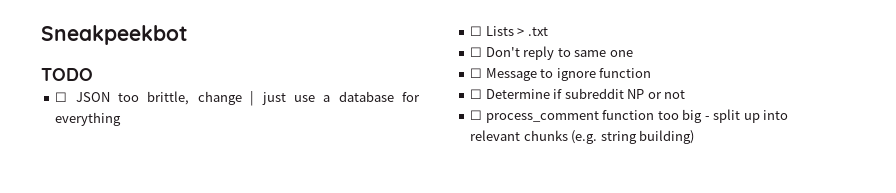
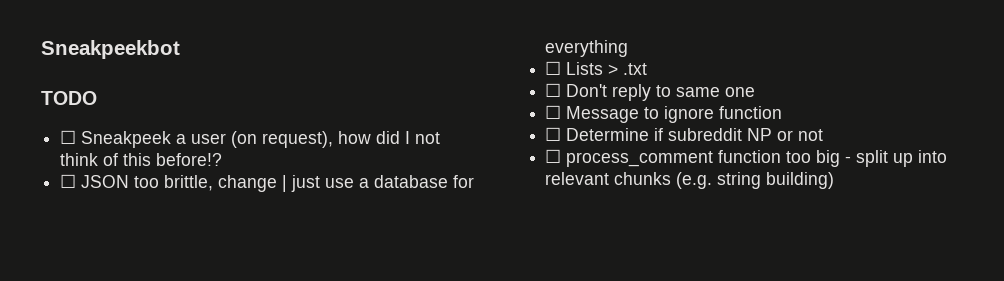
+ ☐ Sneakpeek a user (on request), how did I not think of this before!?

